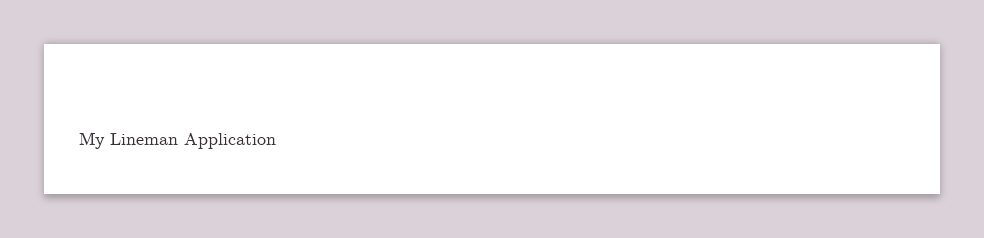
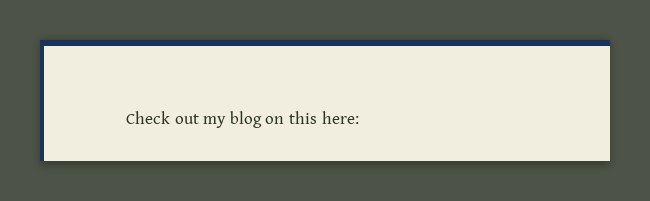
- My Lineman Application
+ Check out my blog on this here:

